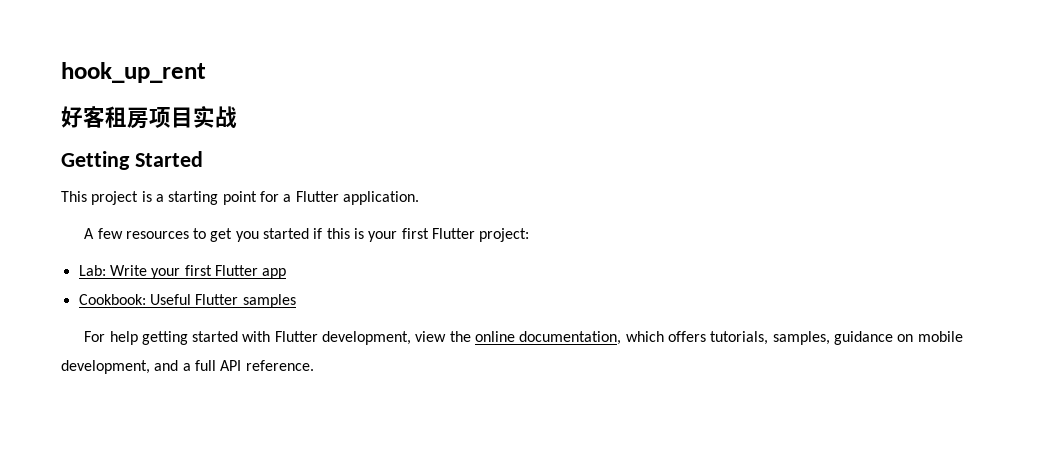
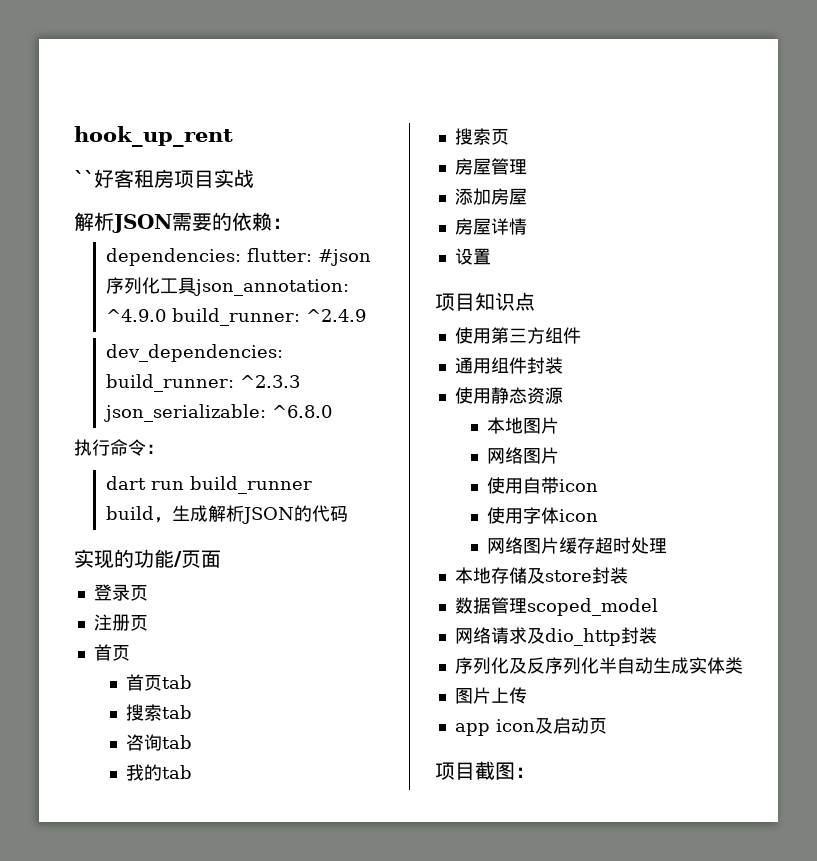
- 好客租房项目实战
+ ``好客租房项目实战
- Getting Started
- This project is a starting point for a Flutter application.
- A few resources to get you started if this is your first Flutter project:
- Lab: Write your first Flutter app
- Cookbook: Useful Flutter samples
- For help getting started with Flutter development, view the online documentation, which offers tutorials, samples, guidance on mobile development, and a full API reference.
+ 解析JSON需要的依赖：
+ dependencies: flutter: #json序列化工具json_annotation: ^4.9.0 build_runner: ^2.4.9
+ dev_dependencies: build_runner: ^2.3.3 json_serializable: ^6.8.0
+ 执行命令：
+ dart run build_runner build，生成解析JSON的代码
+ 实现的功能/页面
+ 登录页
+ 注册页
+ 首页
+ 首页tab
+ 搜索tab
+ 咨询tab
+ 我的tab
+ 搜索页
+ 房屋管理
+ 添加房屋
+ 房屋详情
+ 设置
+ 项目知识点
+ 使用第三方组件
+ 通用组件封装
+ 使用静态资源
+ 本地图片
+ 网络图片
+ 使用自带icon
+ 使用字体icon
+ 网络图片缓存超时处理
+ 本地存储及store封装
+ 数据管理scoped_model
+ 网络请求及dio_http封装
+ 序列化及反序列化半自动生成实体类
+ 图片上传
+ app icon及启动页
+ 项目截图：

